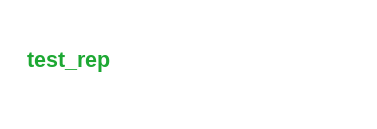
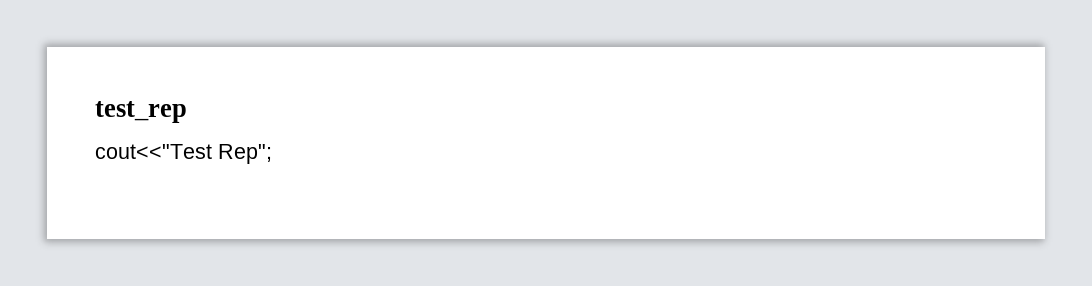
+ cout<<"Test Rep";

